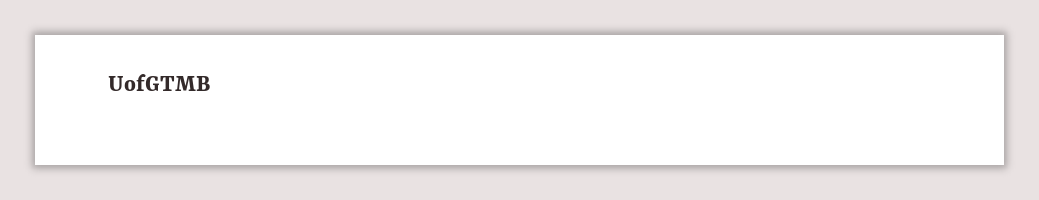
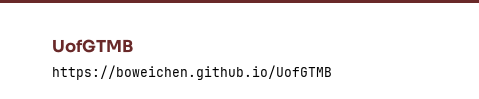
+ https://boweichen.github.io/UofGTMB

